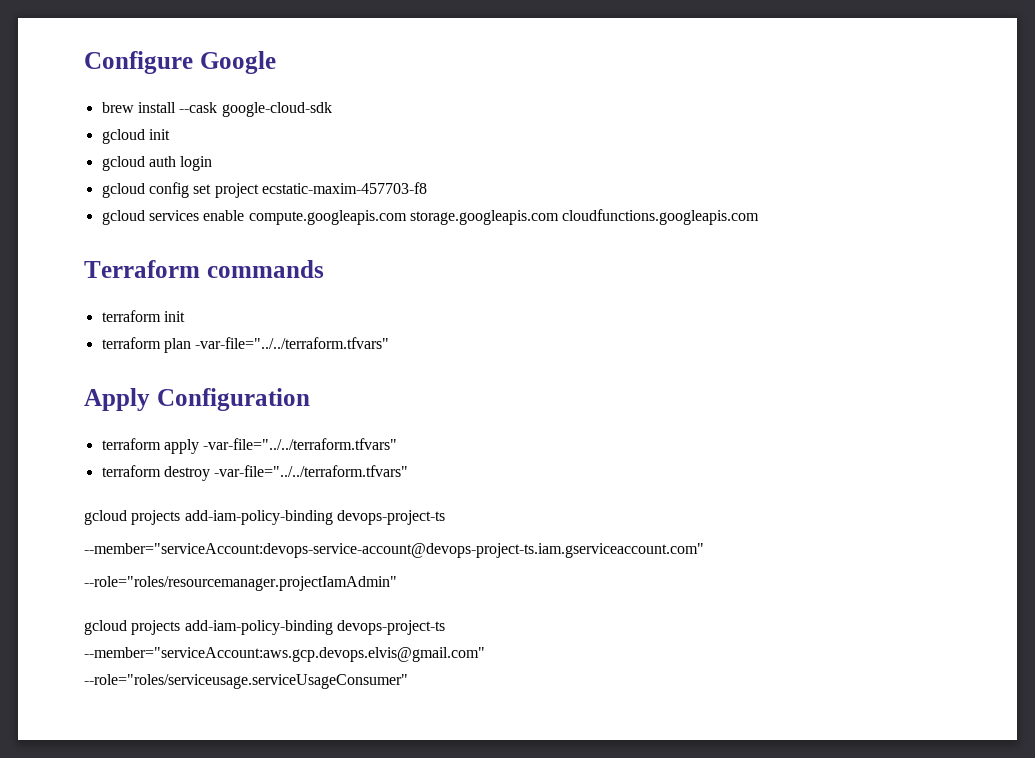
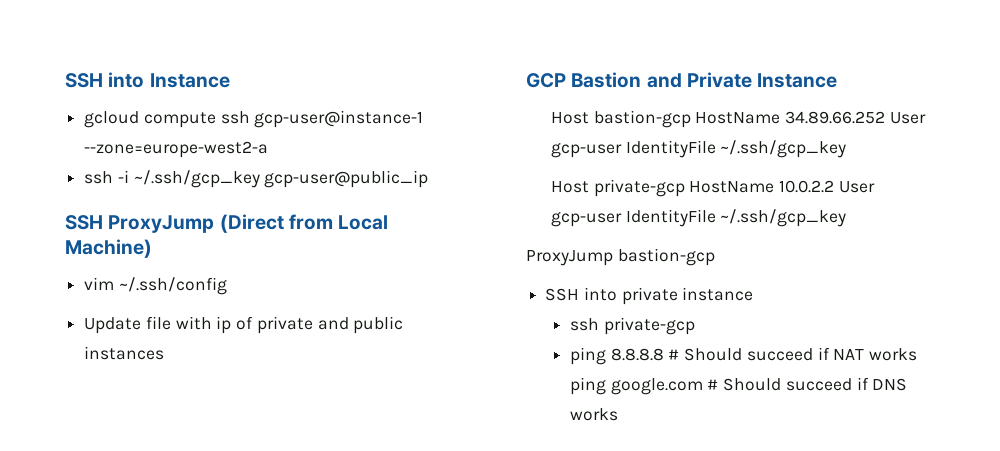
- Configure Google
- brew install --cask google-cloud-sdk
- gcloud init
- gcloud auth login
- gcloud config set project ecstatic-maxim-457703-f8
- gcloud services enable compute.googleapis.com storage.googleapis.com cloudfunctions.googleapis.com
- Terraform commands
- terraform init
- terraform plan -var-file="../../terraform.tfvars"
- Apply Configuration
- terraform apply -var-file="../../terraform.tfvars"
- terraform destroy -var-file="../../terraform.tfvars"
- gcloud projects add-iam-policy-binding devops-project-ts
- --member="serviceAccount:devops-service-account@devops-project-ts.iam.gserviceaccount.com"
- --role="roles/resourcemanager.projectIamAdmin"
- gcloud projects add-iam-policy-binding devops-project-ts
- --member="serviceAccount:aws.gcp.devops.elvis@gmail.com"
- --role="roles/serviceusage.serviceUsageConsumer"
+ SSH into Instance
+ gcloud compute ssh gcp-user@instance-1 --zone=europe-west2-a
+ ssh -i ~/.ssh/gcp_key gcp-user@public_ip
+ SSH ProxyJump (Direct from Local Machine)
+ vim ~/.ssh/config
+ Update file with ip of private and public instances
+ GCP Bastion and Private Instance
+ Host bastion-gcp HostName 34.89.66.252 User gcp-user IdentityFile ~/.ssh/gcp_key
+ Host private-gcp HostName 10.0.2.2 User gcp-user IdentityFile ~/.ssh/gcp_key
+ ProxyJump bastion-gcp
+ SSH into private instance
+ ssh private-gcp
+ ping 8.8.8.8 # Should succeed if NAT works ping google.com # Should succeed if DNS works

